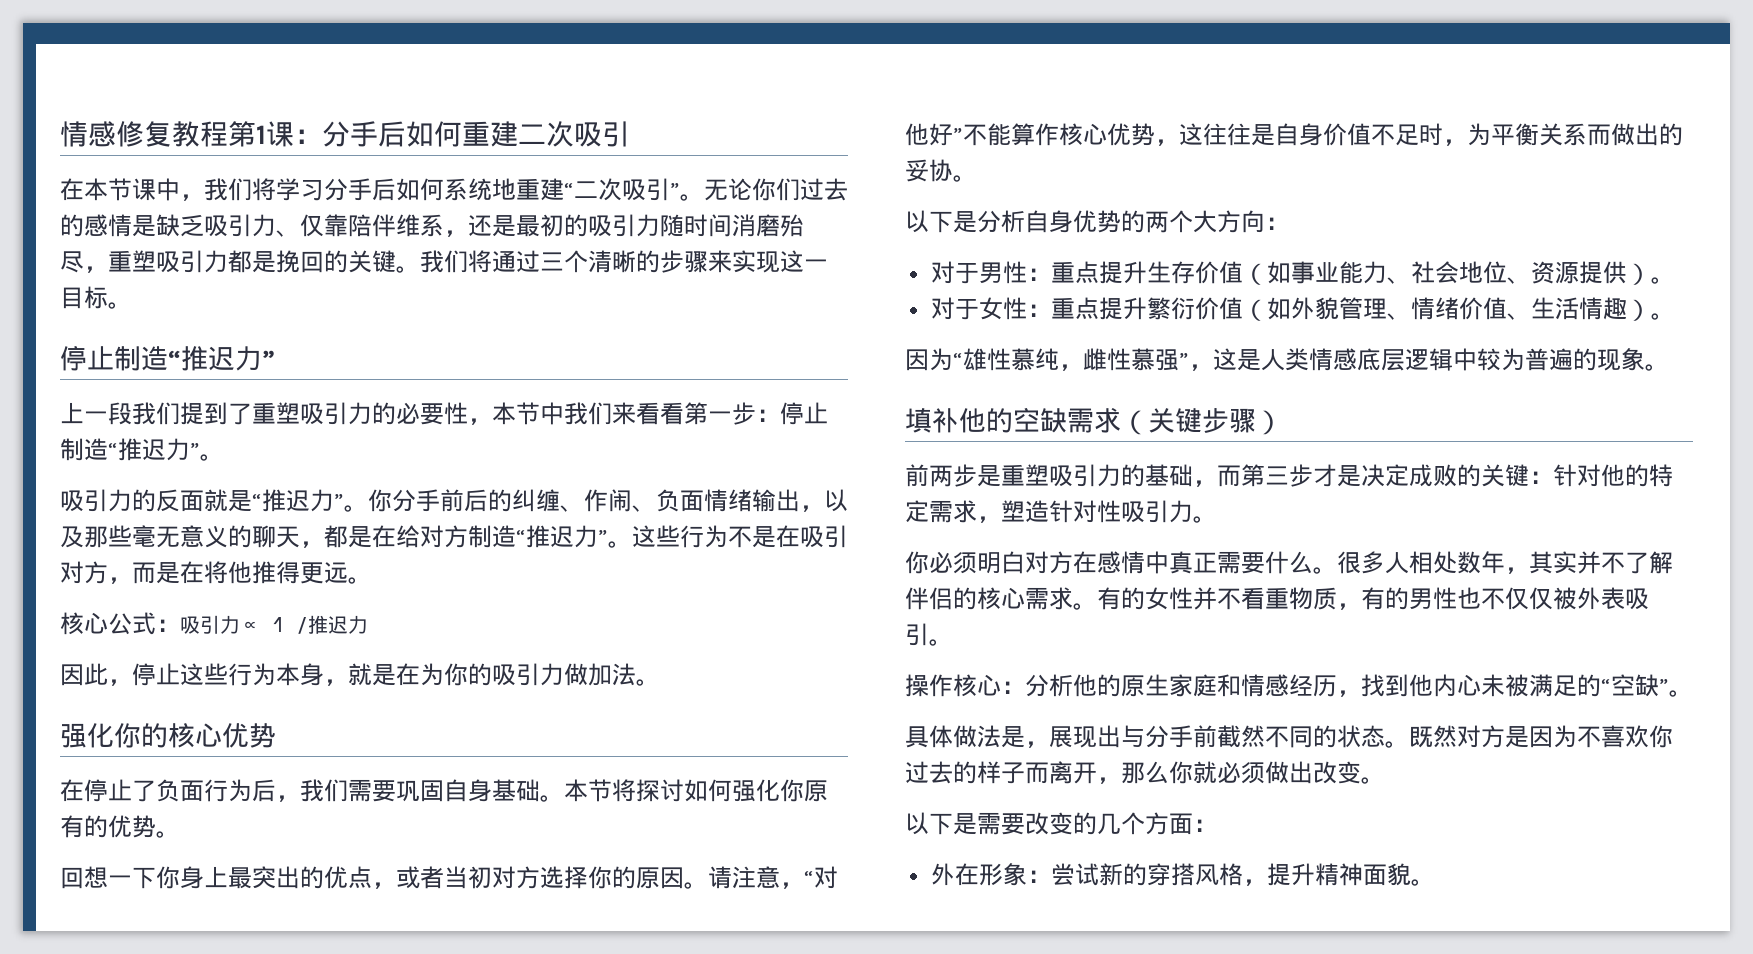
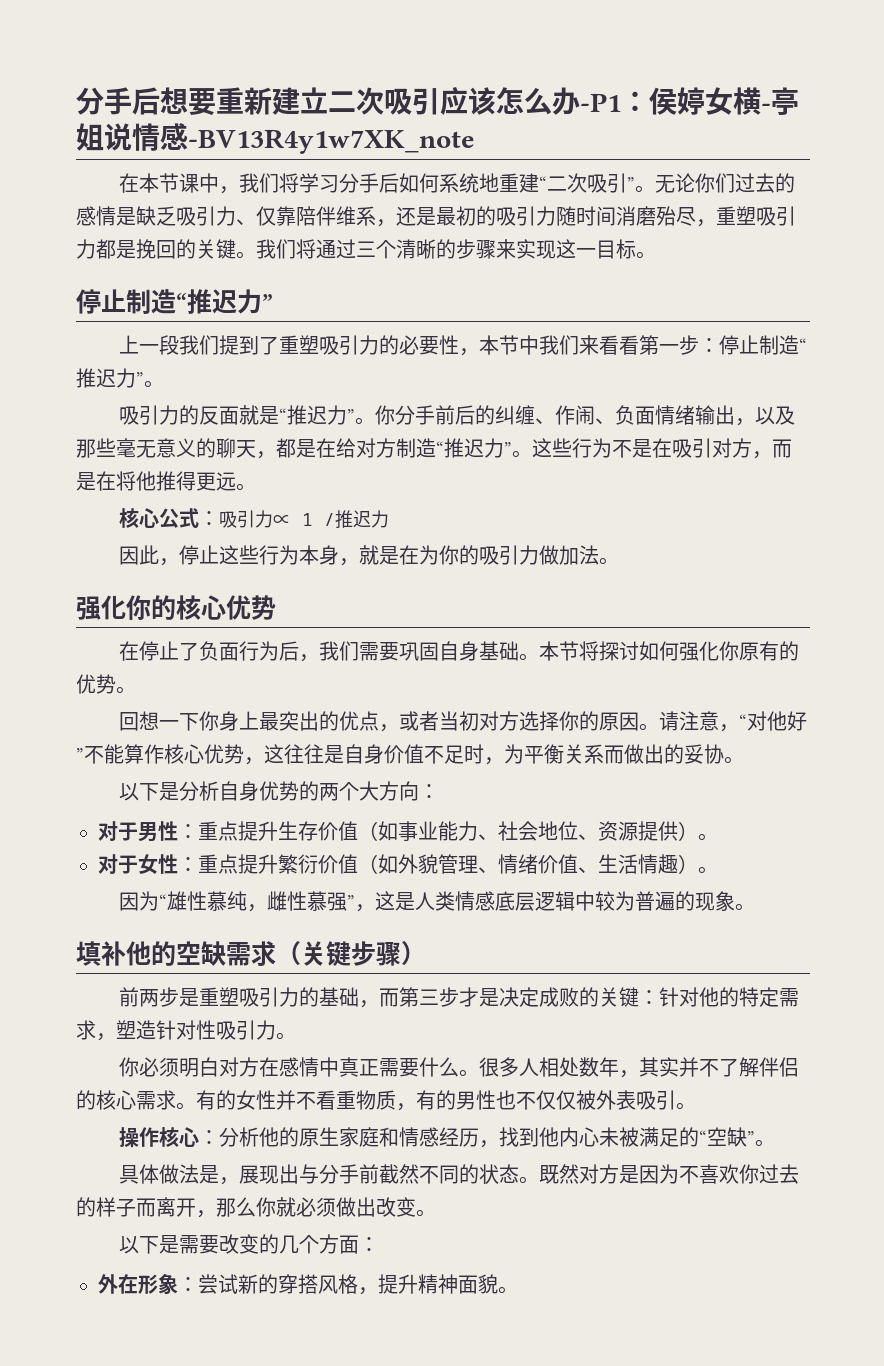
- 情感修复教程第1课：分手后如何重建二次吸引
+ 分手后想要重新建立二次吸引应该怎么办-P1：侯婷女横-亭姐说情感-BV13R4y1w7XK_note

